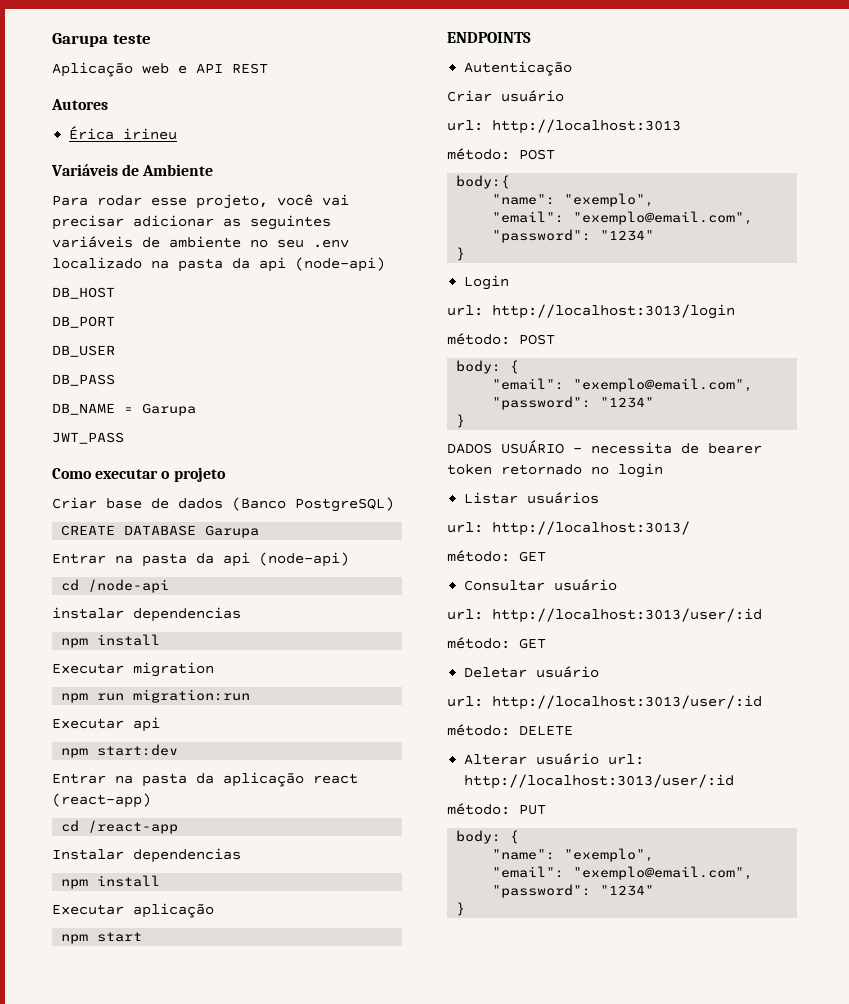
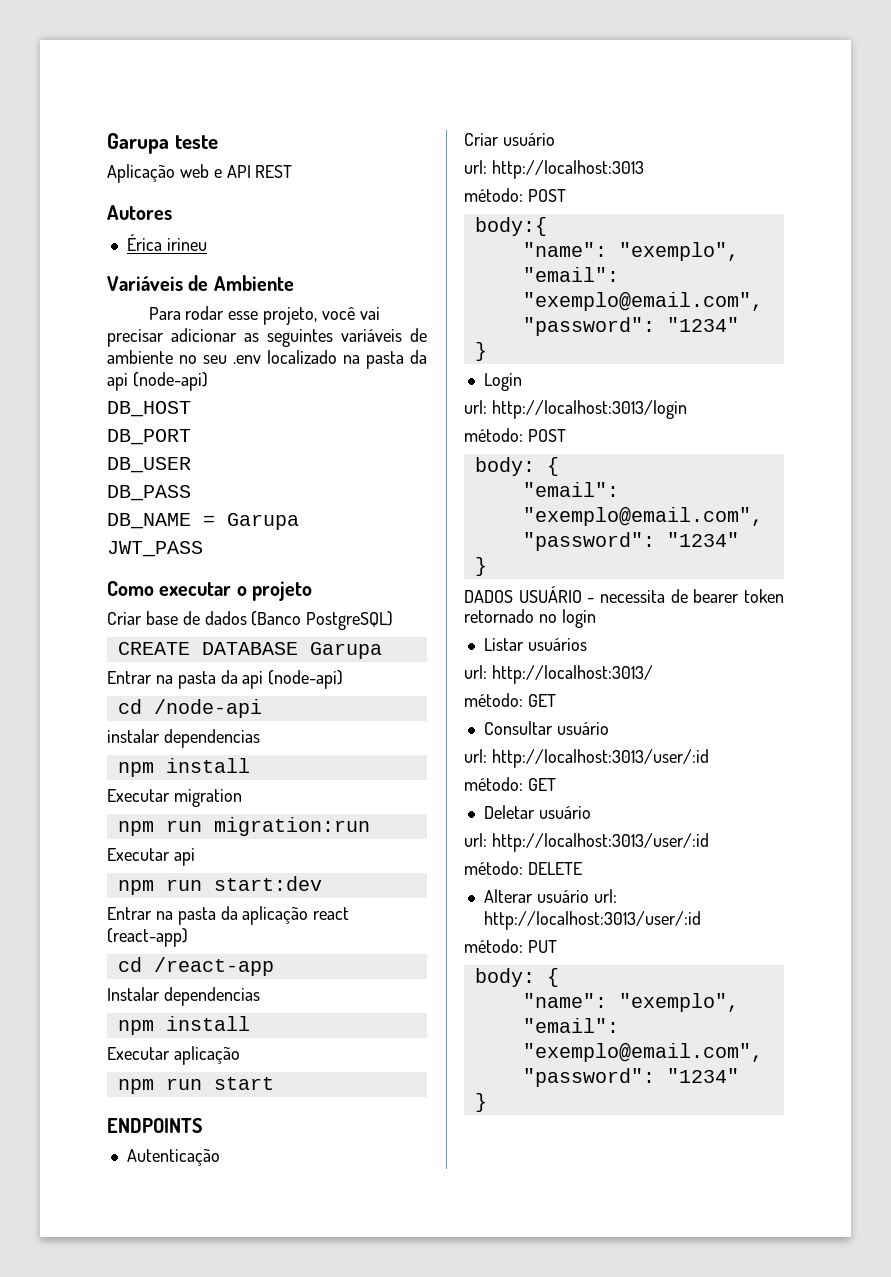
- npm start:dev
+ npm run start:dev
- npm start
+ npm run start

